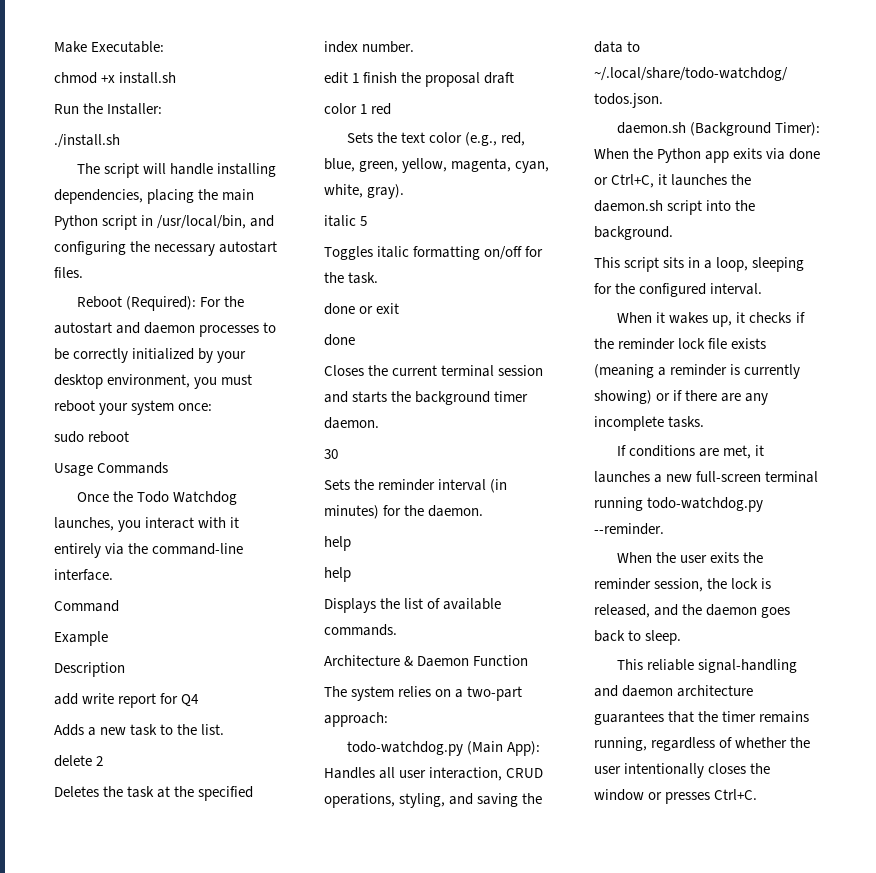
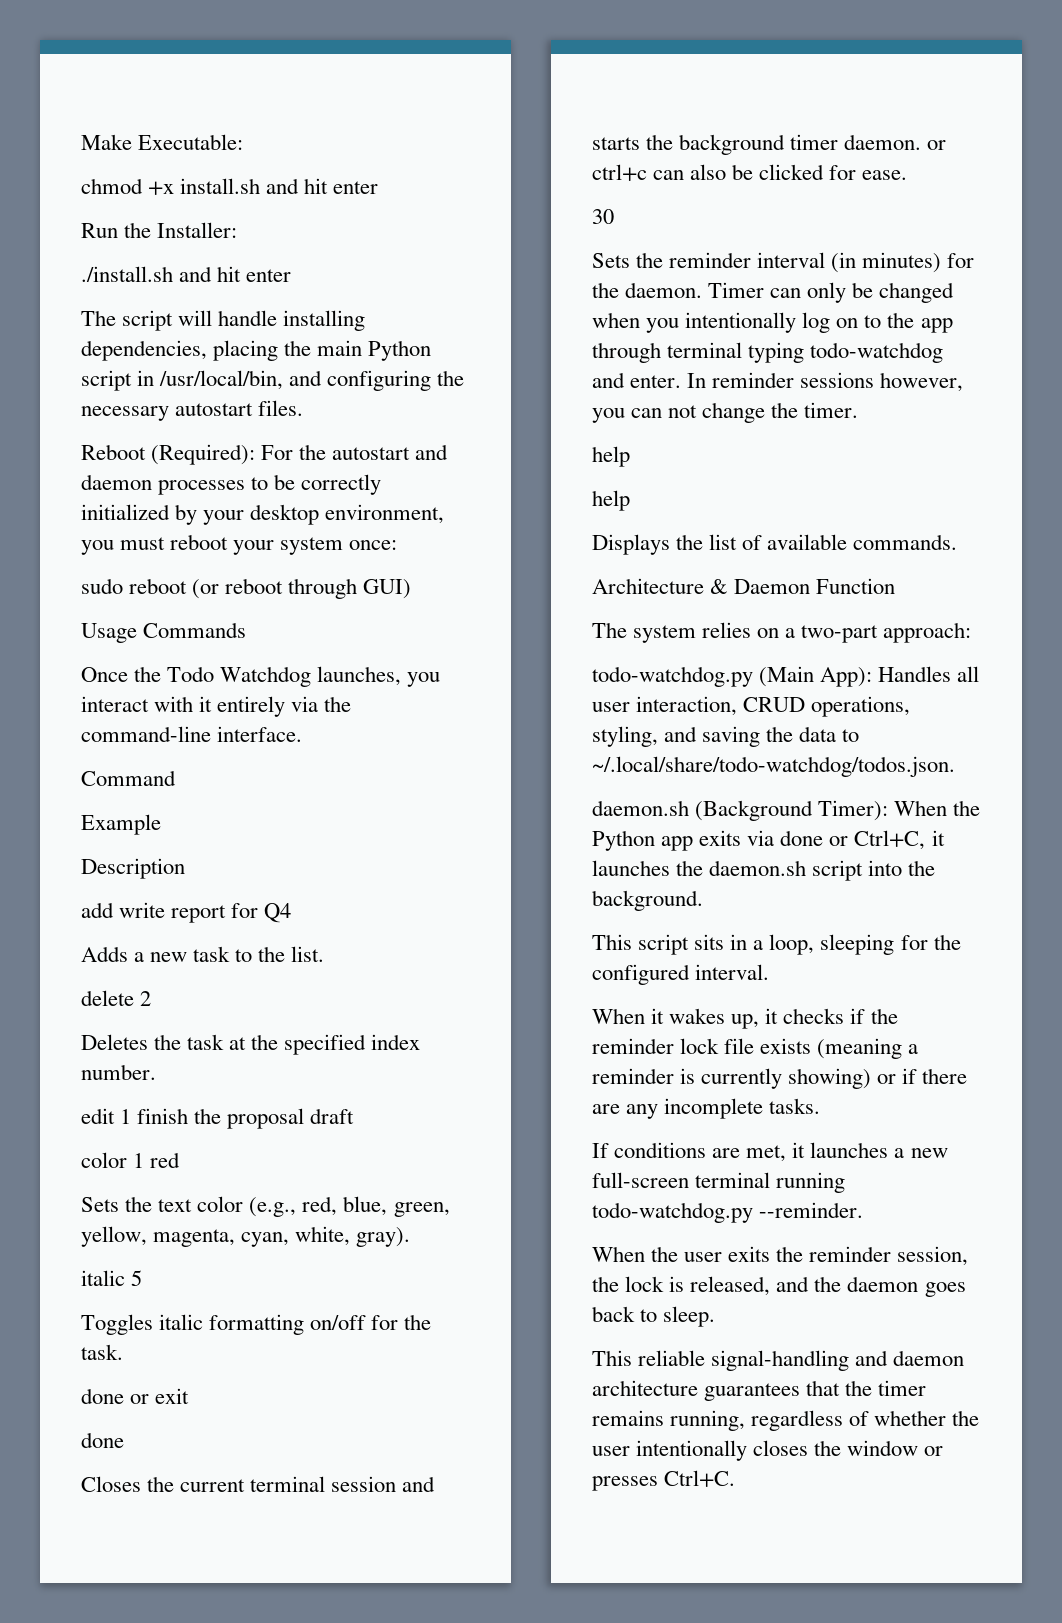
- chmod +x install.sh
+ chmod +x install.sh and hit enter
- ./install.sh
+ ./install.sh and hit enter
- sudo reboot
+ sudo reboot (or reboot through GUI)
- Closes the current terminal session and starts the background timer daemon.
+ Closes the current terminal session and starts the background timer daemon. or ctrl+c can also be clicked for ease.
+ Timer can only be changed when you intentionally log on to the app through terminal typing todo-watchdog and enter. In reminder sessions however, you can not change the timer.

